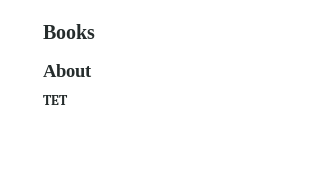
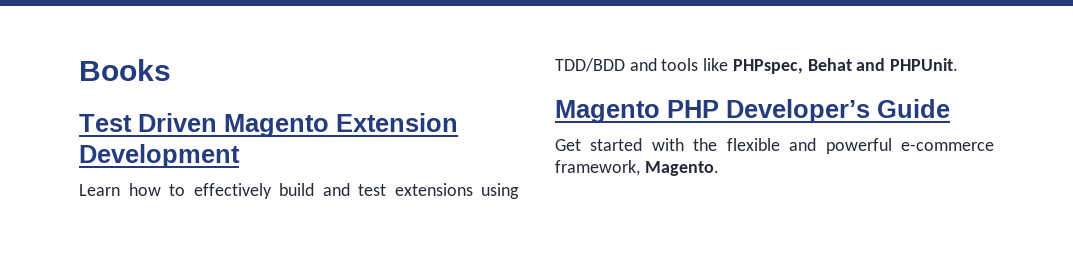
- About
- TET
+ Test Driven Magento Extension Development
+ Learn how to effectively build and test extensions using TDD/BDD and tools like PHPspec, Behat and PHPUnit.
+ Magento PHP Developer’s Guide
+ Get started with the flexible and powerful e-commerce framework, Magento.

